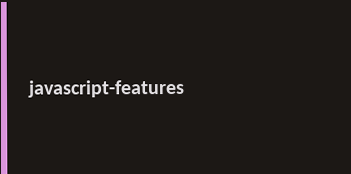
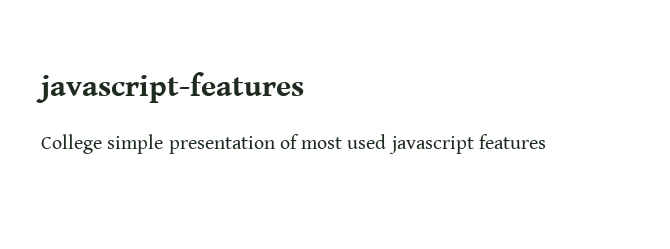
+ College simple presentation of most used javascript features

